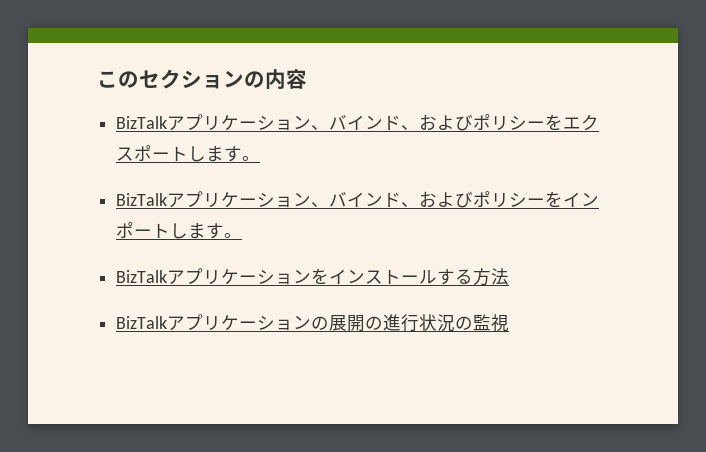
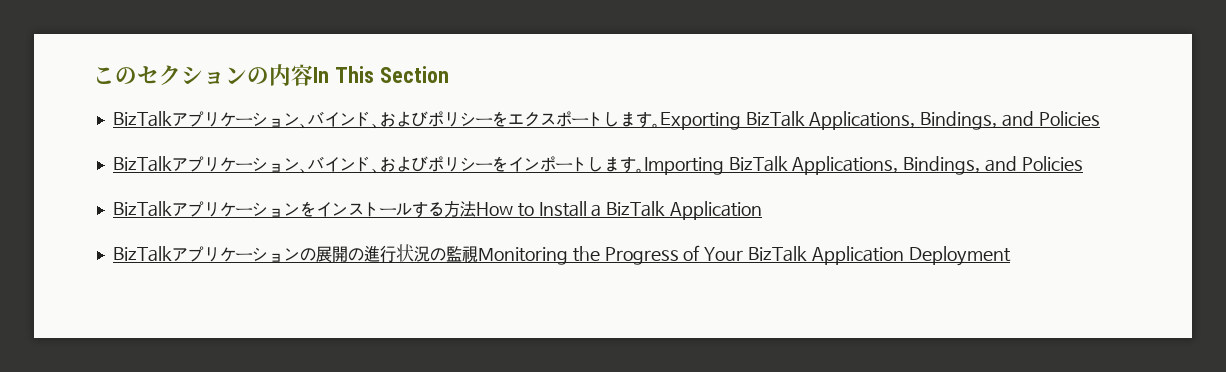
- このセクションの内容
+ このセクションの内容In This Section
+ Exporting BizTalk Applications, Bindings, and Policies
+ Importing BizTalk Applications, Bindings, and Policies
- BizTalkアプリケーションをインストールする方法
+ BizTalkアプリケーションをインストールする方法How to Install a BizTalk Application
- BizTalkアプリケーションの展開の進行状況の監視
+ BizTalkアプリケーションの展開の進行状況の監視Monitoring the Progress of Your BizTalk Application Deployment

